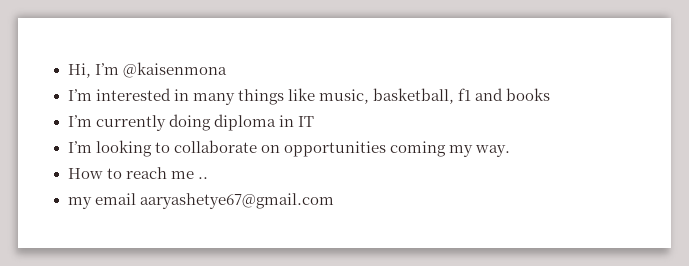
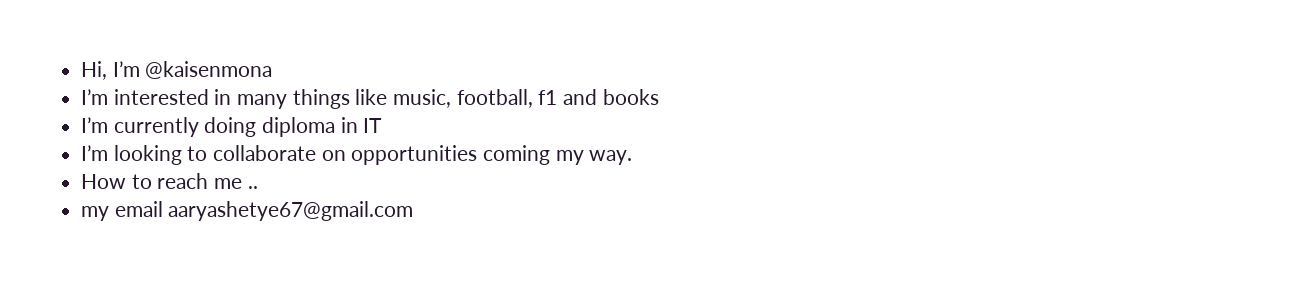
- I’m interested in many things like music, basketball, f1 and books
+ I’m interested in many things like music, football, f1 and books

